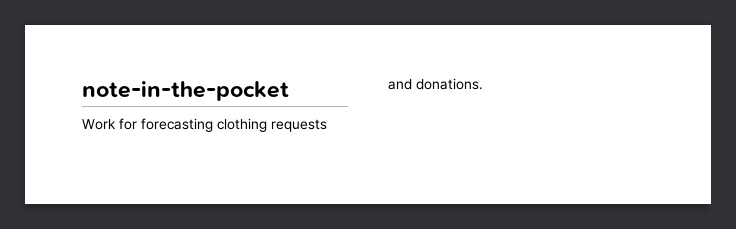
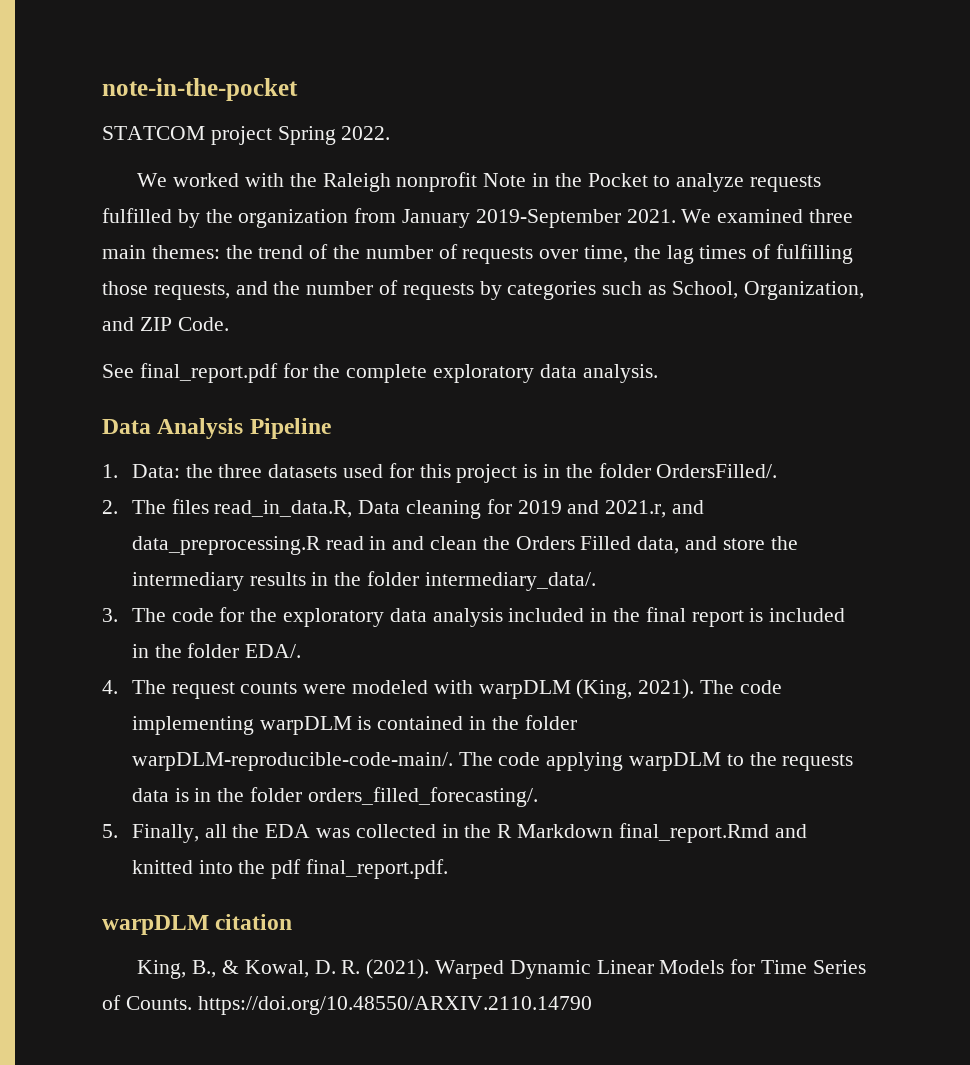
- Work for forecasting clothing requests and donations.
+ STATCOM project Spring 2022.
+ We worked with the Raleigh nonprofit Note in the Pocket to analyze requests fulfilled by the organization from January 2019-September 2021. We examined three main themes: the trend of the number of requests over time, the lag times of fulfilling those requests, and the number of requests by categories such as School, Organization, and ZIP Code.
+ See final_report.pdf for the complete exploratory data analysis.
+ Data Analysis Pipeline
+ 1. Data: the three datasets used for this project is in the folder OrdersFilled/.
+ 2. The files read_in_data.R, Data cleaning for 2019 and 2021.r, and data_preprocessing.R read in and clean the Orders Filled data, and store the intermediary results in the folder intermediary_data/.
+ 3. The code for the exploratory data analysis included in the final report is included in the folder EDA/.
+ 4. The request counts were modeled with warpDLM (King, 2021). The code implementing warpDLM is contained in the folder warpDLM-reproducible-code-main/. The code applying warpDLM to the requests data is in the folder orders_filled_forecasting/.
+ 5. Finally, all the EDA was collected in the R Markdown final_report.Rmd and knitted into the pdf final_report.pdf.
+ warpDLM citation
+ King, B., & Kowal, D. R. (2021). Warped Dynamic Linear Models for Time Series of Counts. https://doi.org/10.48550/ARXIV.2110.14790

